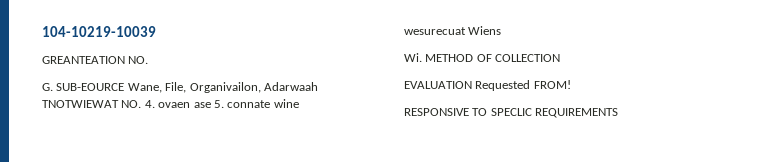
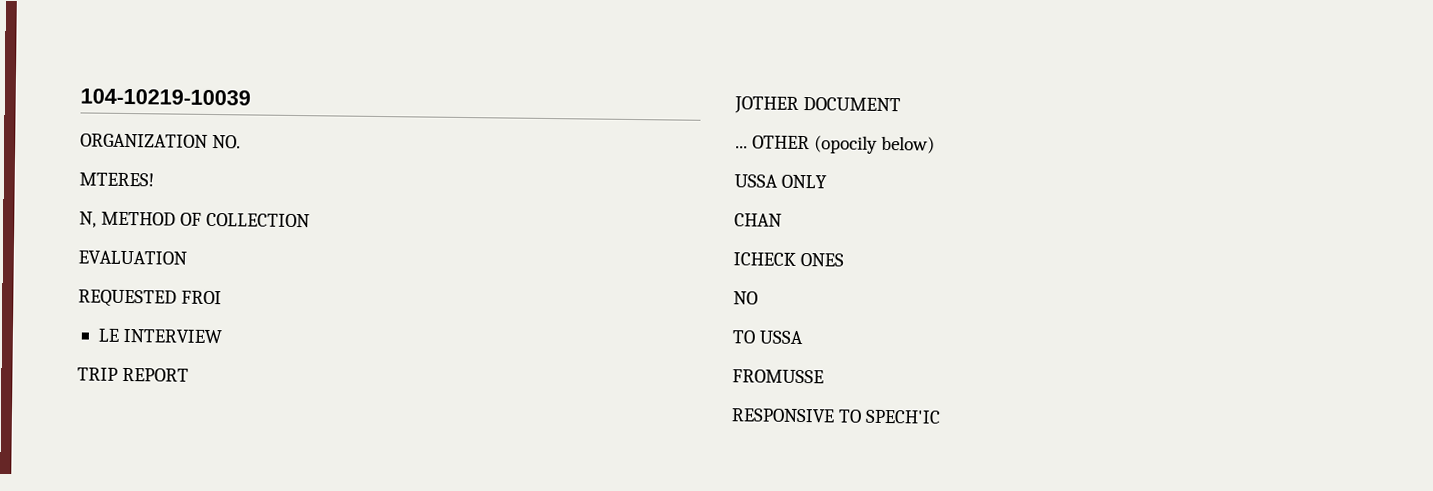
- GREANTEATION NO.
+ ORGANIZATION NO.
- G. SUB-EOURCE Wane, File, Organivailon, Adarwaah TNOTWIEWAT NO. 4. ovaen ase 5. connate wine
- wesurecuat Wiens
- Wi. METHOD OF COLLECTION
- EVALUATION Requested FROM!
+ MTERES!
+ N, METHOD OF COLLECTION
+ EVALUATION
+ REQUESTED FROI
+ LE INTERVIEW
+ TRIP REPORT
+ JOTHER DOCUMENT
+ ... OTHER (opocily below)
+ USSA ONLY
+ CHAN
+ ICHECK ONES
+ NO
+ TO USSA
+ FROMUSSE
- RESPONSIVE TO SPECLIC REQUIREMENTS
+ RESPONSIVE TO SPECH'IC

